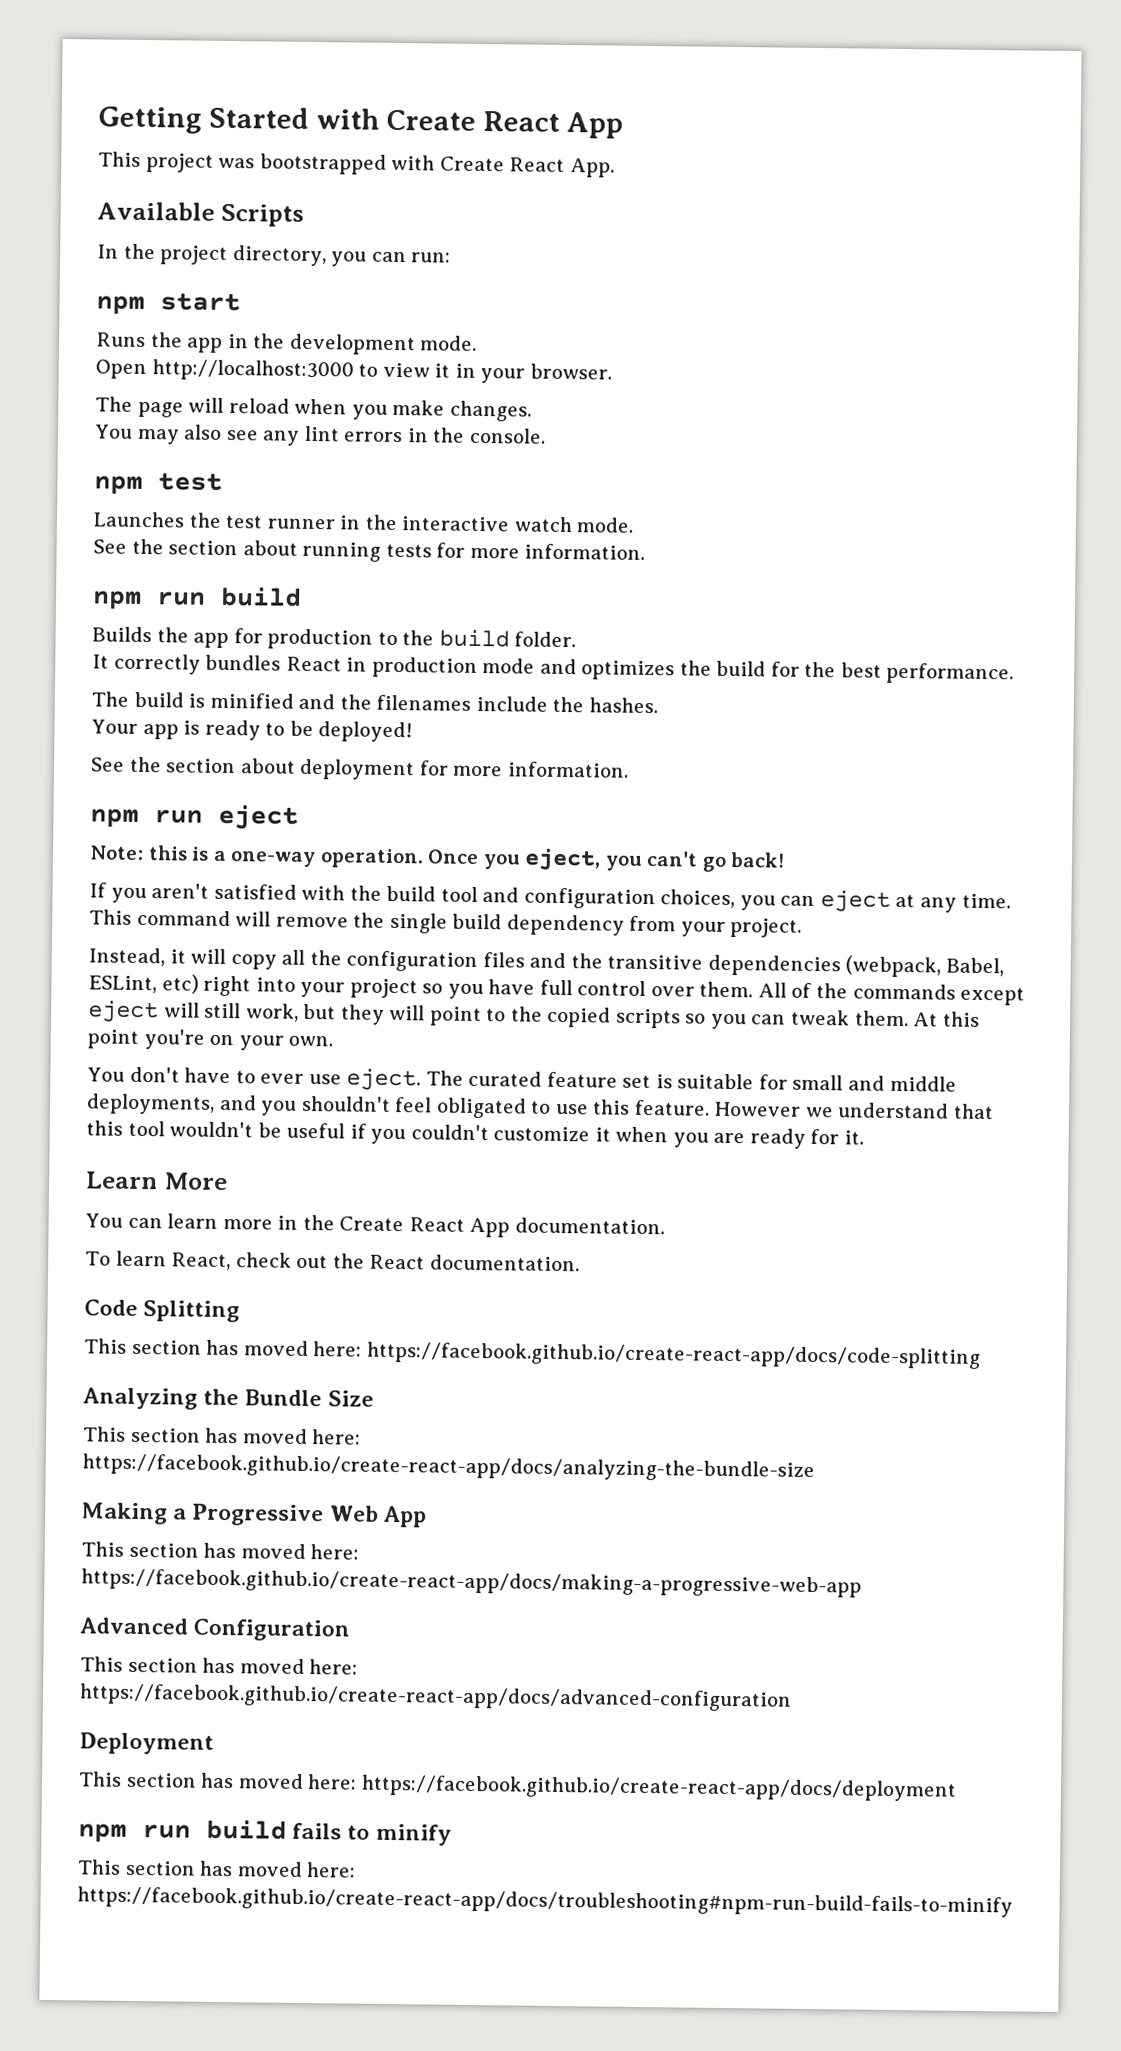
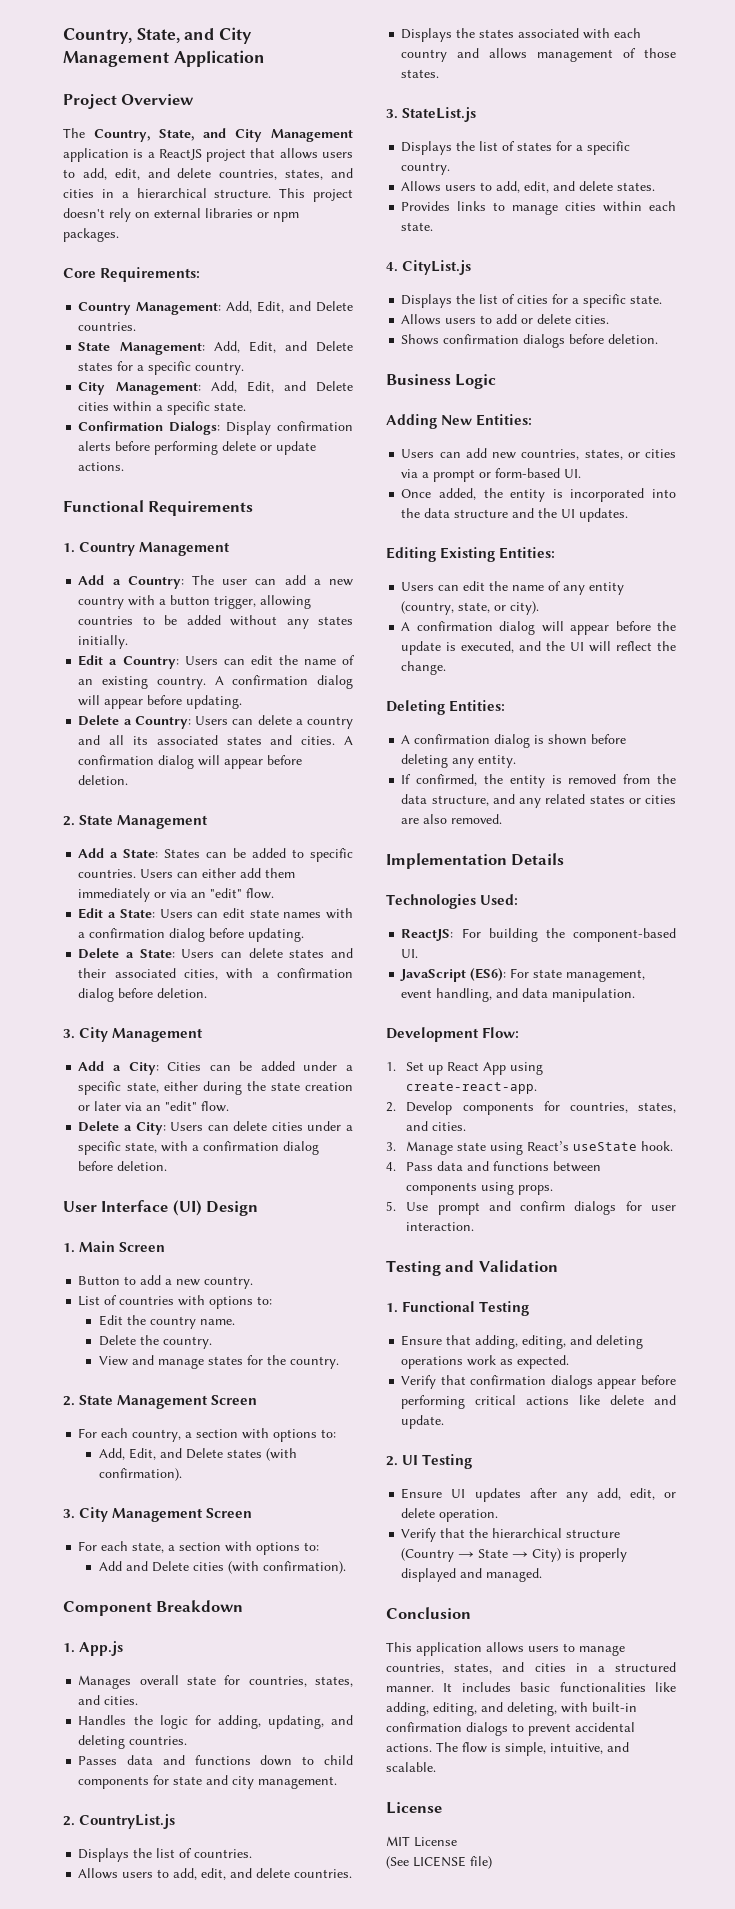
- Getting Started with Create React App
- This project was bootstrapped with Create React App.
- Available Scripts
- In the project directory, you can run:
- npm start
- Runs the app in the development mode.
- Open http://localhost:3000 to view it in your browser.
- The page will reload when you make changes.
- You may also see any lint errors in the console.
- npm test
- Launches the test runner in the interactive watch mode.
- See the section about running tests for more information.
- npm run build
- Builds the app for production to the build folder.
- It correctly bundles React in production mode and optimizes the build for the best performance.
- The build is minified and the filenames include the hashes.
- Your app is ready to be deployed!
- See the section about deployment for more information.
- npm run eject
- Note: this is a one-way operation. Once you eject, you can't go back!
- If you aren't satisfied with the build tool and configuration choices, you can eject at any time. This command will remove the single build dependency from your project.
- Instead, it will copy all the configuration files and the transitive dependencies (webpack, Babel, ESLint, etc) right into your project so you have full control over them. All of the commands except eject will still work, but they will point to the copied scripts so you can tweak them. At this point you're on your own.
- You don't have to ever use eject. The curated feature set is suitable for small and middle deployments, and you shouldn't feel obligated to use this feature. However we understand that this tool wouldn't be useful if you couldn't customize it when you are ready for it.
- Learn More
- You can learn more in the Create React App documentation.
- To learn React, check out the React documentation.
- Code Splitting
- This section has moved here: https://facebook.github.io/create-react-app/docs/code-splitting
- Analyzing the Bundle Size
- This section has moved here: https://facebook.github.io/create-react-app/docs/analyzing-the-bundle-size
- Making a Progressive Web App
- This section has moved here: https://facebook.github.io/create-react-app/docs/making-a-progressive-web-app
- Advanced Configuration
- This section has moved here: https://facebook.github.io/create-react-app/docs/advanced-configuration
- Deployment
- This section has moved here: https://facebook.github.io/create-react-app/docs/deployment
- npm run build fails to minify
- This section has moved here: https://facebook.github.io/create-react-app/docs/troubleshooting#npm-run-build-fails-to-minify
+ Country, State, and City Management Application
+ Project Overview
+ The Country, State, and City Management application is a ReactJS project that allows users to add, edit, and delete countries, states, and cities in a hierarchical structure. This project doesn't rely on external libraries or npm packages.
+ Core Requirements:
+ Country Management: Add, Edit, and Delete countries.
+ State Management: Add, Edit, and Delete states for a specific country.
+ City Management: Add, Edit, and Delete cities within a specific state.
+ Confirmation Dialogs: Display confirmation alerts before performing delete or update actions.
+ Functional Requirements
+ 1. Country Management
+ Add a Country: The user can add a new country with a button trigger, allowing countries to be added without any states initially.
+ Edit a Country: Users can edit the name of an existing country. A confirmation dialog will appear before updating.
+ Delete a Country: Users can delete a country and all its associated states and cities. A confirmation dialog will appear before deletion.
+ 2. State Management
+ Add a State: States can be added to specific countries. Users can either add them immediately or via an "edit" flow.
+ Edit a State: Users can edit state names with a confirmation dialog before updating.
+ Delete a State: Users can delete states and their associated cities, with a confirmation dialog before deletion.
+ 3. City Management
+ Add a City: Cities can be added under a specific state, either during the state creation or later via an "edit" flow.
+ Delete a City: Users can delete cities under a specific state, with a confirmation dialog before deletion.
+ User Interface (UI) Design
+ 1. Main Screen
+ Button to add a new country.
+ List of countries with options to:
+ Edit the country name.
+ Delete the country.
+ View and manage states for the country.
+ 2. State Management Screen
+ For each country, a section with options to:
+ Add, Edit, and Delete states (with confirmation).
+ 3. City Management Screen
+ For each state, a section with options to:
+ Add and Delete cities (with confirmation).
+ Component Breakdown
+ 1. App.js
+ Manages overall state for countries, states, and cities.
+ Handles the logic for adding, updating, and deleting countries.
+ Passes data and functions down to child components for state and city management.
+ 2. CountryList.js
+ Displays the list of countries.
+ Allows users to add, edit, and delete countries.
+ Displays the states associated with each country and allows management of those states.
+ 3. StateList.js
+ Displays the list of states for a specific country.
+ Allows users to add, edit, and delete states.
+ Provides links to manage cities within each state.
+ 4. CityList.js
+ Displays the list of cities for a specific state.
+ Allows users to add or delete cities.
+ Shows confirmation dialogs before deletion.
+ Business Logic
+ Adding New Entities:
+ Users can add new countries, states, or cities via a prompt or form-based UI.
+ Once added, the entity is incorporated into the data structure and the UI updates.
+ Editing Existing Entities:
+ Users can edit the name of any entity (country, state, or city).
+ A confirmation dialog will appear before the update is executed, and the UI will reflect the change.
+ Deleting Entities:
+ A confirmation dialog is shown before deleting any entity.
+ If confirmed, the entity is removed from the data structure, and any related states or cities are also removed.
+ Implementation Details
+ Technologies Used:
+ ReactJS: For building the component-based UI.
+ JavaScript (ES6): For state management, event handling, and data manipulation.
+ Development Flow:
+ 1. Set up React App using create-react-app.
+ 2. Develop components for countries, states, and cities.
+ 3. Manage state using React’s useState hook.
+ 4. Pass data and functions between components using props.
+ 5. Use prompt and confirm dialogs for user interaction.
+ Testing and Validation
+ 1. Functional Testing
+ Ensure that adding, editing, and deleting operations work as expected.
+ Verify that confirmation dialogs appear before performing critical actions like delete and update.
+ 2. UI Testing
+ Ensure UI updates after any add, edit, or delete operation.
+ Verify that the hierarchical structure (Country → State → City) is properly displayed and managed.
+ Conclusion
+ This application allows users to manage countries, states, and cities in a structured manner. It includes basic functionalities like adding, editing, and deleting, with built-in confirmation dialogs to prevent accidental actions. The flow is simple, intuitive, and scalable.
+ License
+ MIT License
+ (See LICENSE file)

